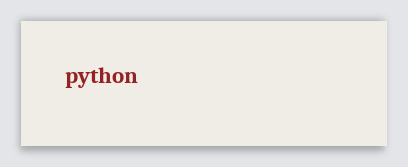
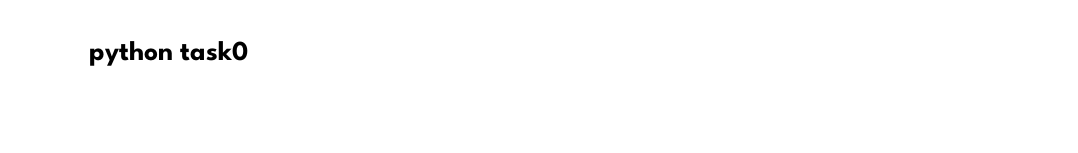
- python
+ python task0

